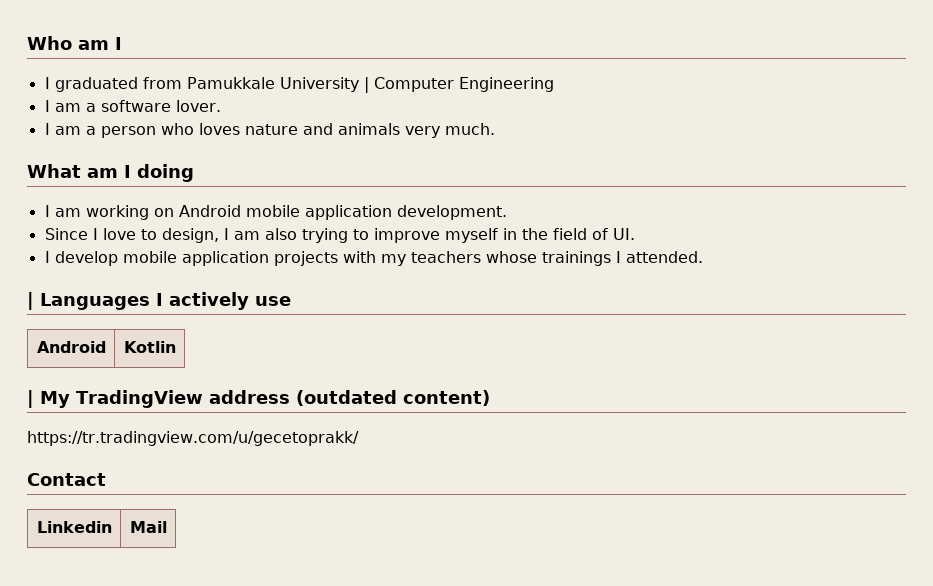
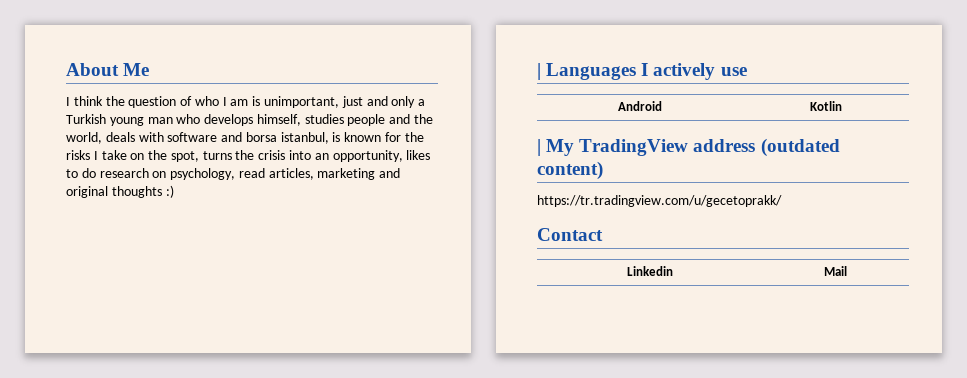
- Who am I
- I graduated from Pamukkale University | Computer Engineering
- I am a software lover.
- I am a person who loves nature and animals very much.
- What am I doing
- I am working on Android mobile application development.
- Since I love to design, I am also trying to improve myself in the field of UI.
- I develop mobile application projects with my teachers whose trainings I attended.
+ About Me
+ I think the question of who I am is unimportant, just and only a Turkish young man who develops himself, studies people and the world, deals with software and borsa istanbul, is known for the risks I take on the spot, turns the crisis into an opportunity, likes to do research on psychology, read articles, marketing and original thoughts :)

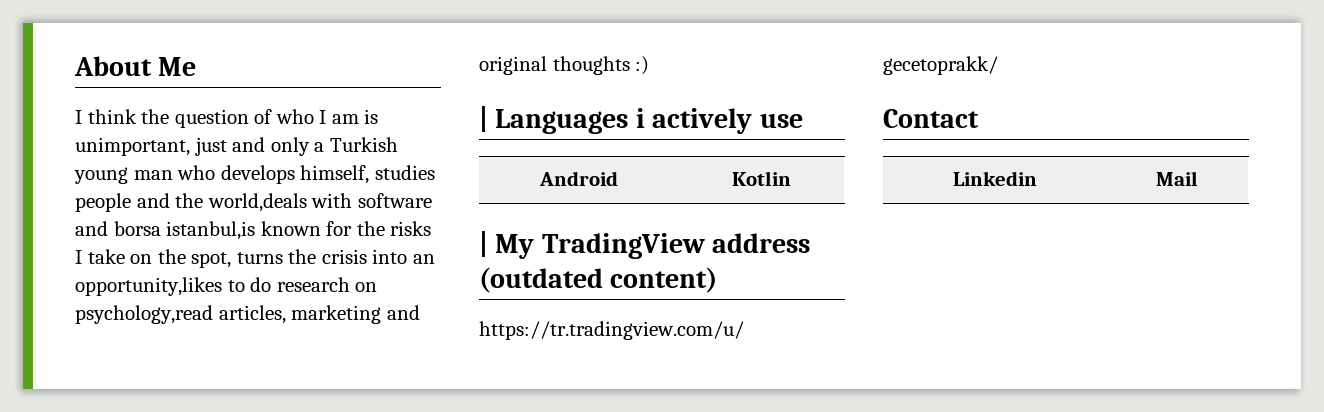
- I think the question of who I am is unimportant, just and only a Turkish young man who develops himself, studies people and the world, deals with software and borsa istanbul, is known for the risks I take on the spot, turns the crisis into an opportunity, likes to do research on psychology, read articles, marketing and original thoughts :)
+ I think the question of who I am is unimportant, just and only a Turkish young man who develops himself, studies people and the world,deals with software and borsa istanbul,is known for the risks I take on the spot, turns the crisis into an opportunity,likes to do research on psychology,read articles, marketing and original thoughts :)
- | Languages I actively use
+ | Languages i actively use

